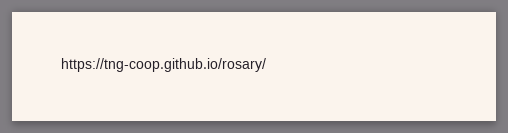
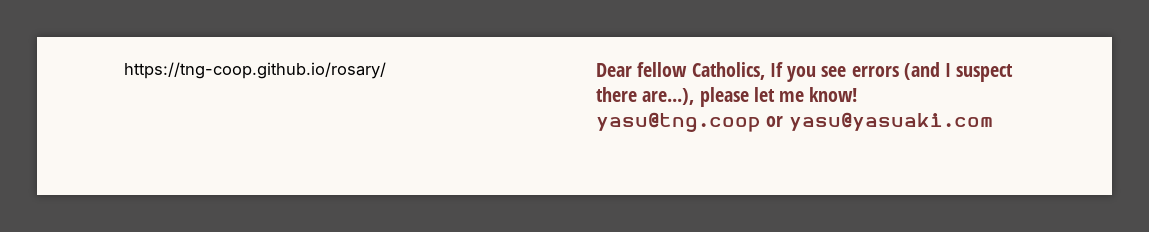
+ Dear fellow Catholics, If you see errors (and I suspect there are...), please let me know! yasu@tng.coop or yasu@yasuaki.com

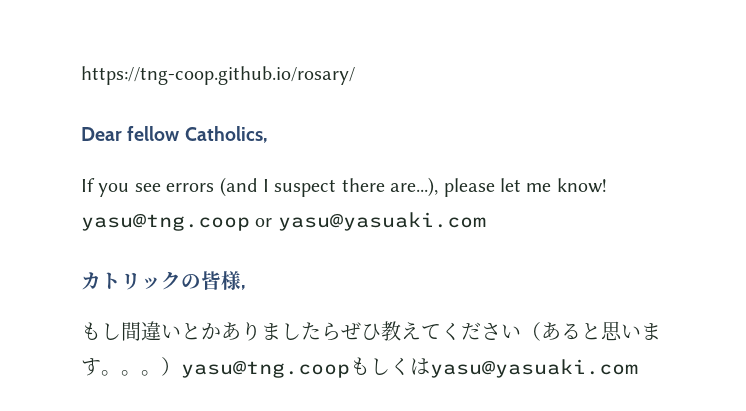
- Dear fellow Catholics, If you see errors (and I suspect there are...), please let me know! yasu@tng.coop or yasu@yasuaki.com
+ Dear fellow Catholics,
+ If you see errors (and I suspect there are...), please let me know! yasu@tng.coop or yasu@yasuaki.com
+ カトリックの皆様,
+ もし間違いとかありましたらぜひ教えてください（あると思います。。。）yasu@tng.coopもしくはyasu@yasuaki.com

